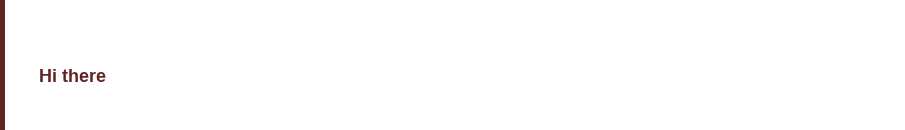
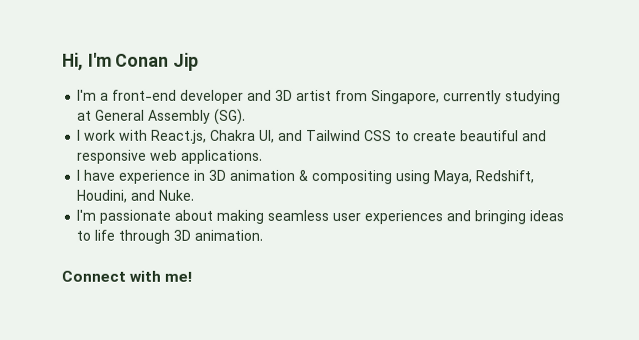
- Hi there
+ Hi, I'm Conan Jip
+ I'm a front-end developer and 3D artist from Singapore, currently studying at General Assembly (SG).
+ I work with React.js, Chakra UI, and Tailwind CSS to create beautiful and responsive web applications.
+ I have experience in 3D animation & compositing using Maya, Redshift, Houdini, and Nuke.
+ I'm passionate about making seamless user experiences and bringing ideas to life through 3D animation.
+ Connect with me!

